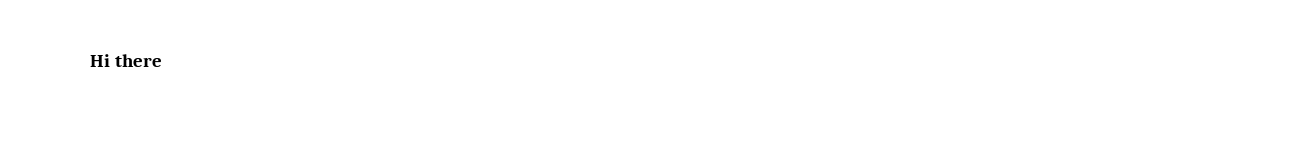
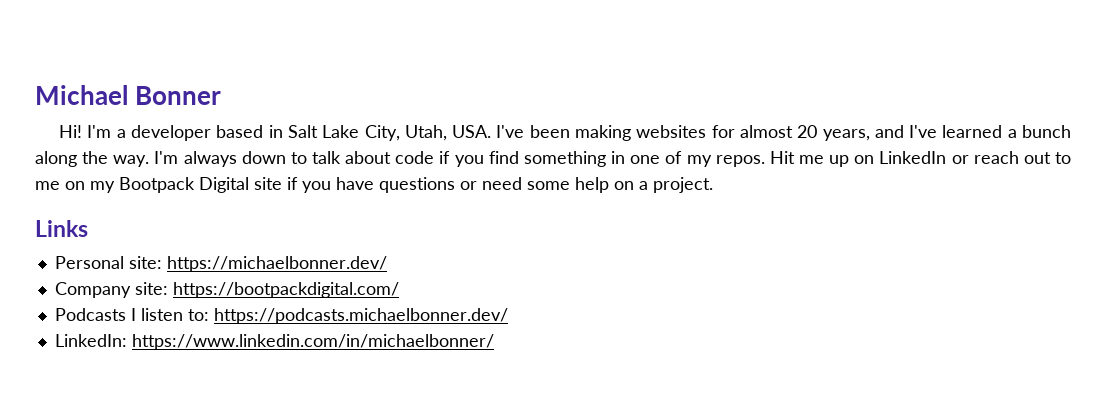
- Hi there
+ Michael Bonner
+ Hi! I'm a developer based in Salt Lake City, Utah, USA. I've been making websites for almost 20 years, and I've learned a bunch along the way. I'm always down to talk about code if you find something in one of my repos. Hit me up on LinkedIn or reach out to me on my Bootpack Digital site if you have questions or need some help on a project.
+ Links
+ Personal site: https://michaelbonner.dev/
+ Company site: https://bootpackdigital.com/
+ Podcasts I listen to: https://podcasts.michaelbonner.dev/
+ LinkedIn: https://www.linkedin.com/in/michaelbonner/

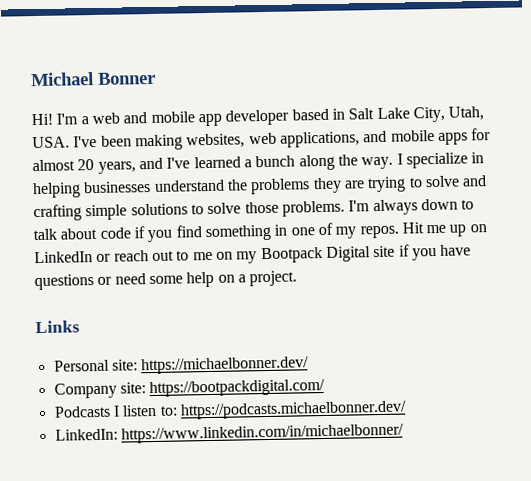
- I'm a developer based in Salt Lake City, Utah, USA. I've been making websites for almost 20 years, and I've learned a bunch along the way.
+ I'm a web and mobile app developer based in Salt Lake City, Utah, USA. I've been making websites, web applications, and mobile apps for almost 20 years, and I've learned a bunch along the way.
+ I specialize in helping businesses understand the problems they are trying to solve and crafting simple solutions to solve those problems.

